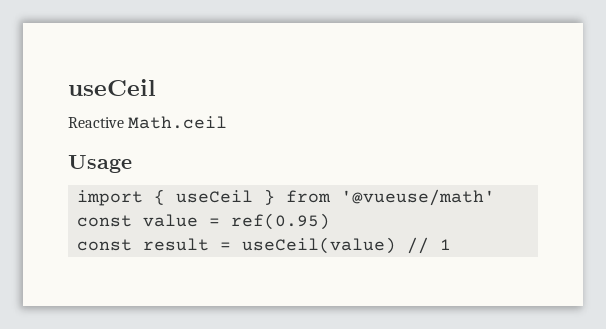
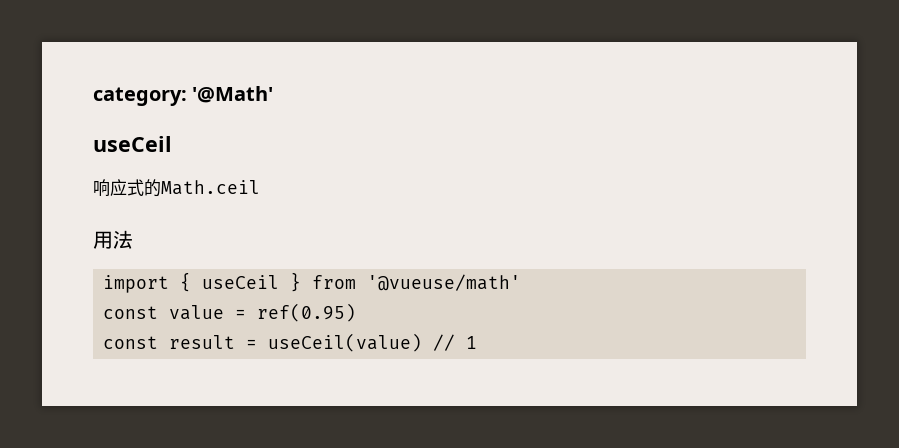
+ category: '@Math'
- Reactive Math.ceil
+ 响应式的Math.ceil
- Usage
+ 用法

